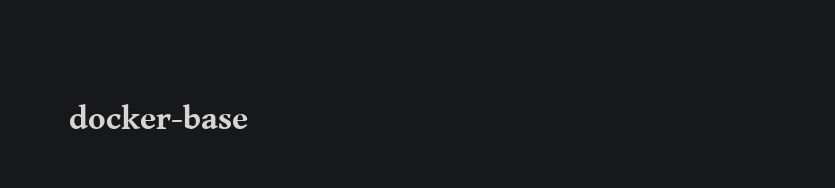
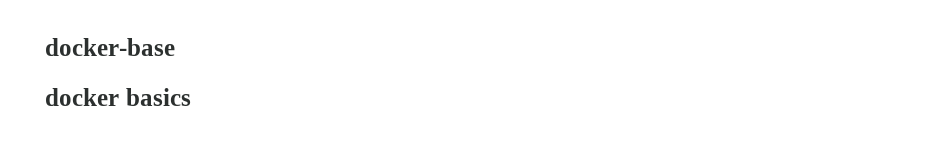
+ docker basics

